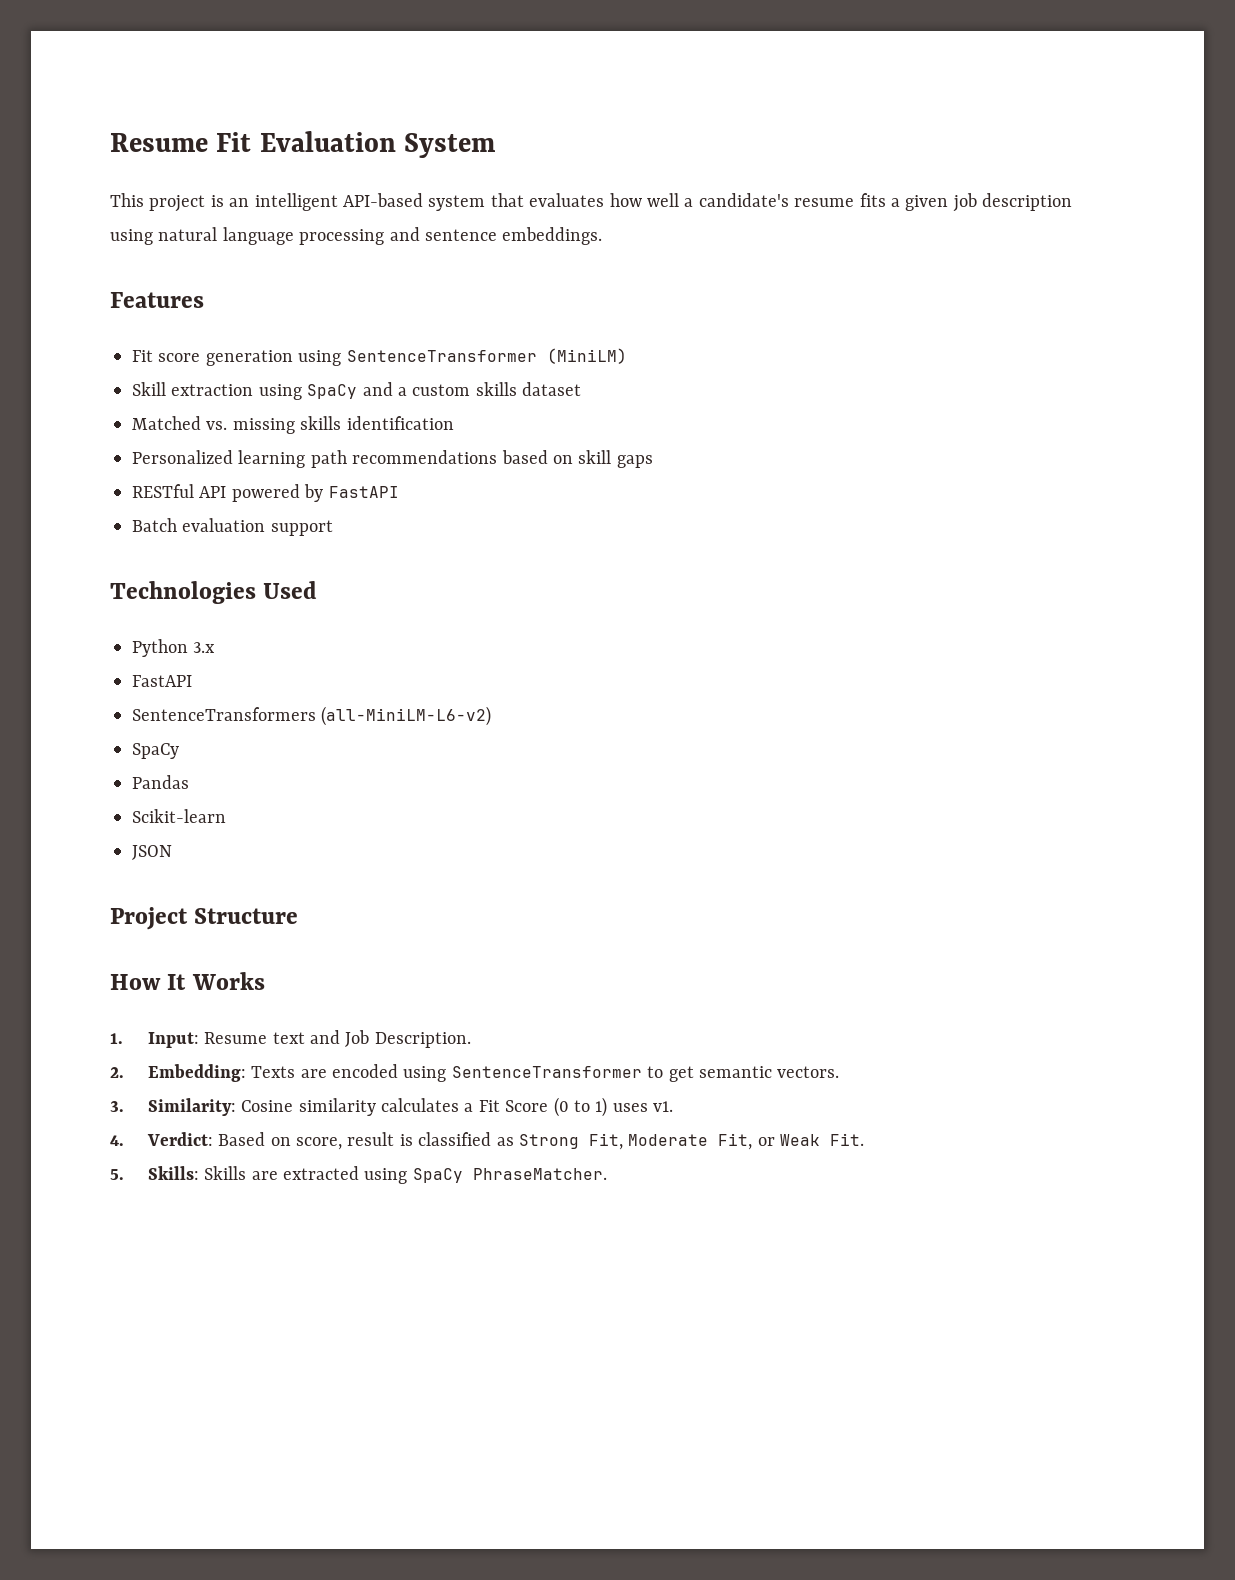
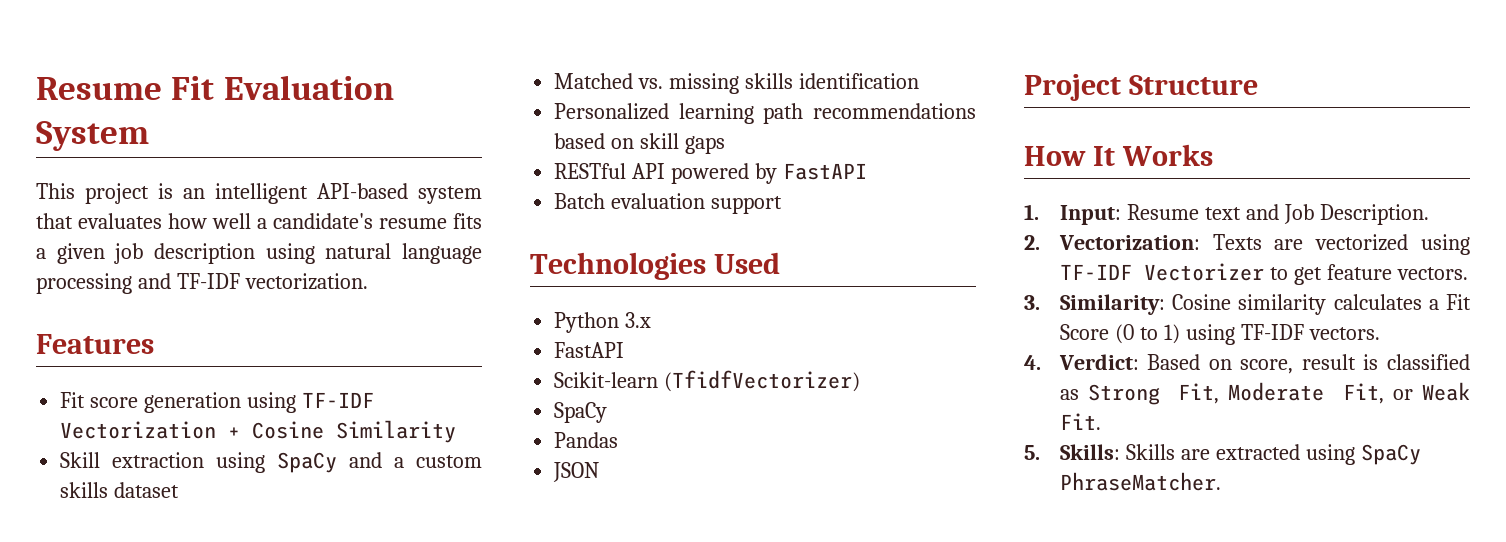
- This project is an intelligent API-based system that evaluates how well a candidate's resume fits a given job description using natural language processing and sentence embeddings.
+ This project is an intelligent API-based system that evaluates how well a candidate's resume fits a given job description using natural language processing and TF-IDF vectorization.
- Fit score generation using SentenceTransformer (MiniLM)
+ Fit score generation using TF-IDF Vectorization + Cosine Similarity
- SentenceTransformers (all-MiniLM-L6-v2)
+ Scikit-learn (TfidfVectorizer)
- Scikit-learn
- 2. Embedding: Texts are encoded using SentenceTransformer to get semantic vectors.
+ 2. Vectorization: Texts are vectorized using TF-IDF Vectorizer to get feature vectors.
- 3. Similarity: Cosine similarity calculates a Fit Score (0 to 1) uses v1.
+ 3. Similarity: Cosine similarity calculates a Fit Score (0 to 1) using TF-IDF vectors.

